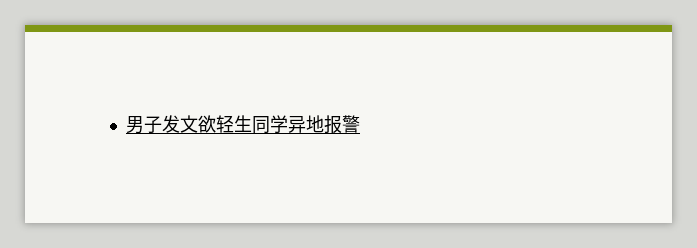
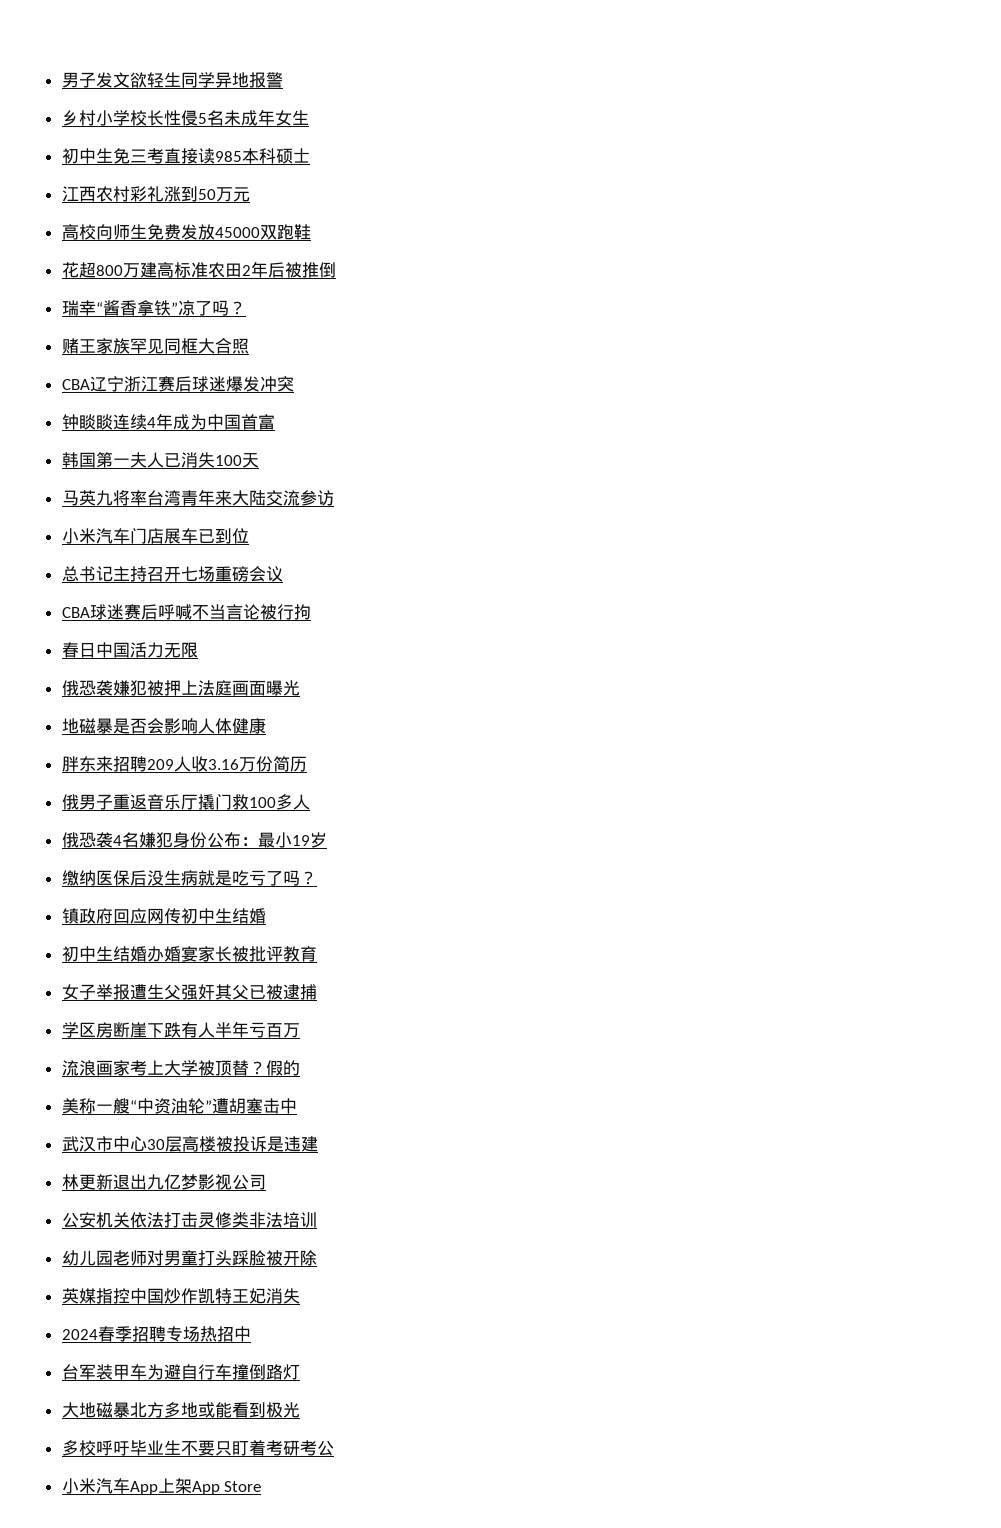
+ 乡村小学校长性侵5名未成年女生
+ 初中生免三考直接读985本科硕士
+ 江西农村彩礼涨到50万元
+ 高校向师生免费发放45000双跑鞋
+ 花超800万建高标准农田2年后被推倒
+ 瑞幸“酱香拿铁”凉了吗？
+ 赌王家族罕见同框大合照
+ CBA辽宁浙江赛后球迷爆发冲突
+ 钟睒睒连续4年成为中国首富
+ 韩国第一夫人已消失100天
+ 马英九将率台湾青年来大陆交流参访
+ 小米汽车门店展车已到位
+ 总书记主持召开七场重磅会议
+ CBA球迷赛后呼喊不当言论被行拘
+ 春日中国活力无限
+ 俄恐袭嫌犯被押上法庭画面曝光
+ 地磁暴是否会影响人体健康
+ 胖东来招聘209人收3.16万份简历
+ 俄男子重返音乐厅撬门救100多人
+ 俄恐袭4名嫌犯身份公布：最小19岁
+ 缴纳医保后没生病就是吃亏了吗？
+ 镇政府回应网传初中生结婚
+ 初中生结婚办婚宴家长被批评教育
+ 女子举报遭生父强奸其父已被逮捕
+ 学区房断崖下跌有人半年亏百万
+ 流浪画家考上大学被顶替？假的
+ 美称一艘“中资油轮”遭胡塞击中
+ 武汉市中心30层高楼被投诉是违建
+ 林更新退出九亿梦影视公司
+ 公安机关依法打击灵修类非法培训
+ 幼儿园老师对男童打头踩脸被开除
+ 英媒指控中国炒作凯特王妃消失
+ 2024春季招聘专场热招中
+ 台军装甲车为避自行车撞倒路灯
+ 大地磁暴北方多地或能看到极光
+ 多校呼吁毕业生不要只盯着考研考公
+ 小米汽车App上架App Store

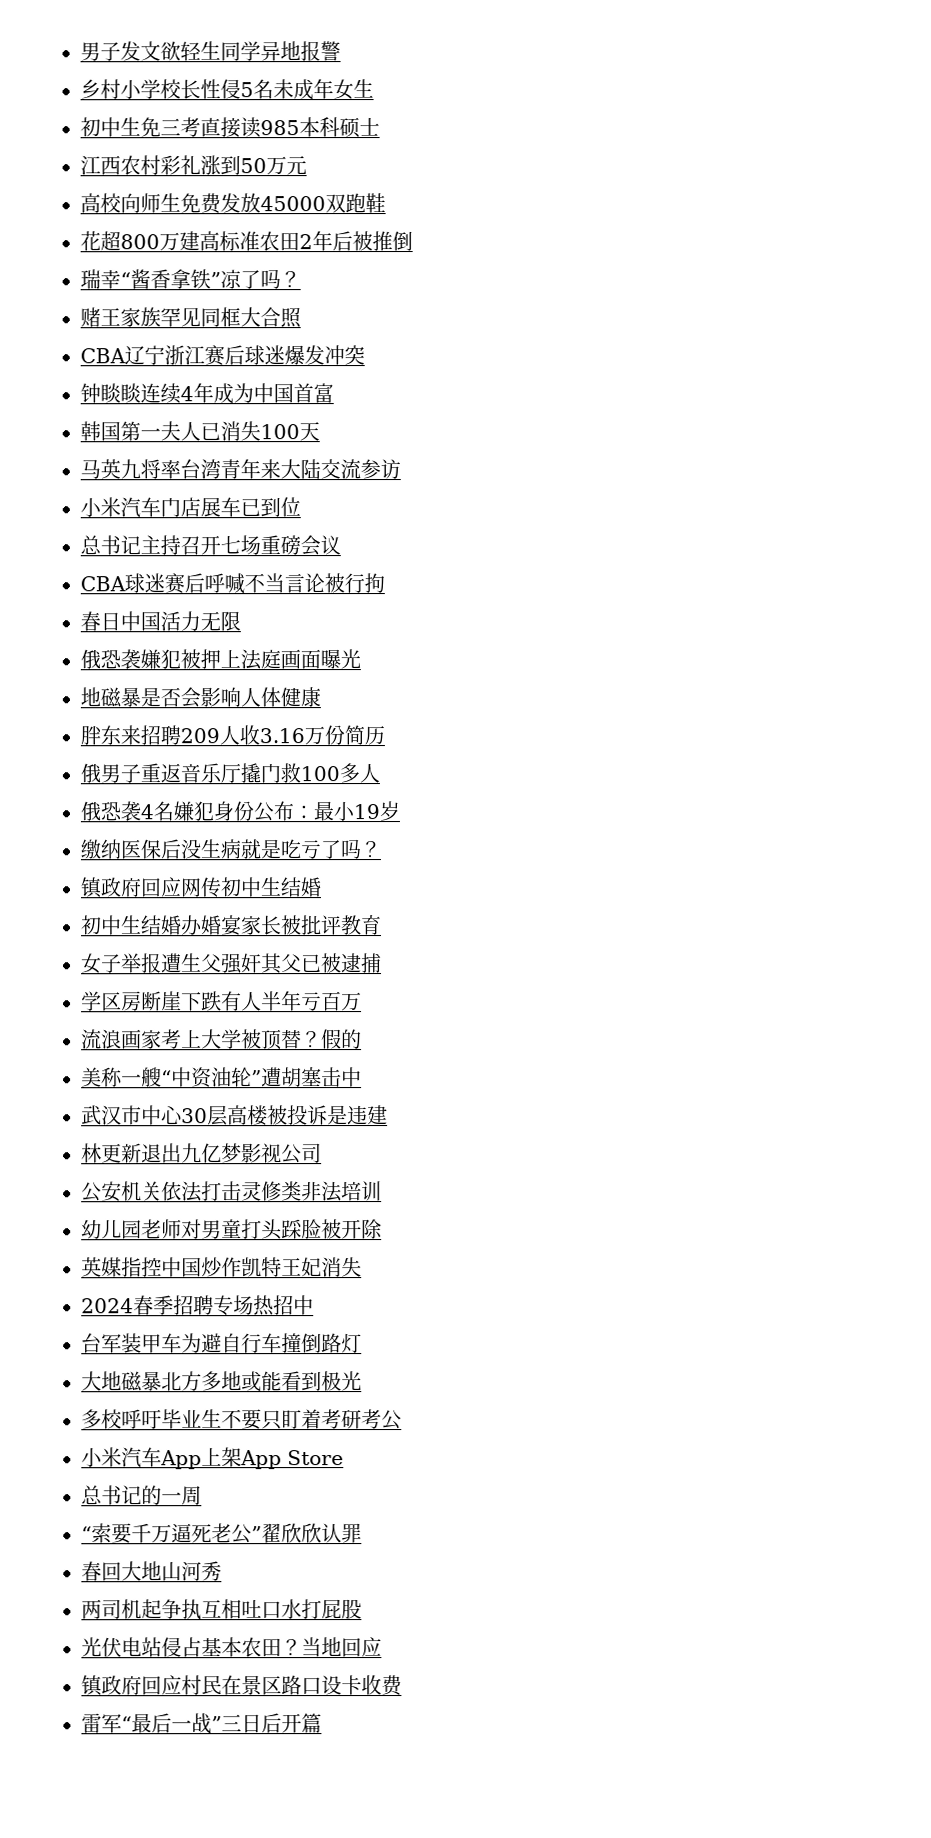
+ 总书记的一周
+ “索要千万逼死老公”翟欣欣认罪
+ 春回大地山河秀
+ 两司机起争执互相吐口水打屁股
+ 光伏电站侵占基本农田？当地回应
+ 镇政府回应村民在景区路口设卡收费
+ 雷军“最后一战”三日后开篇

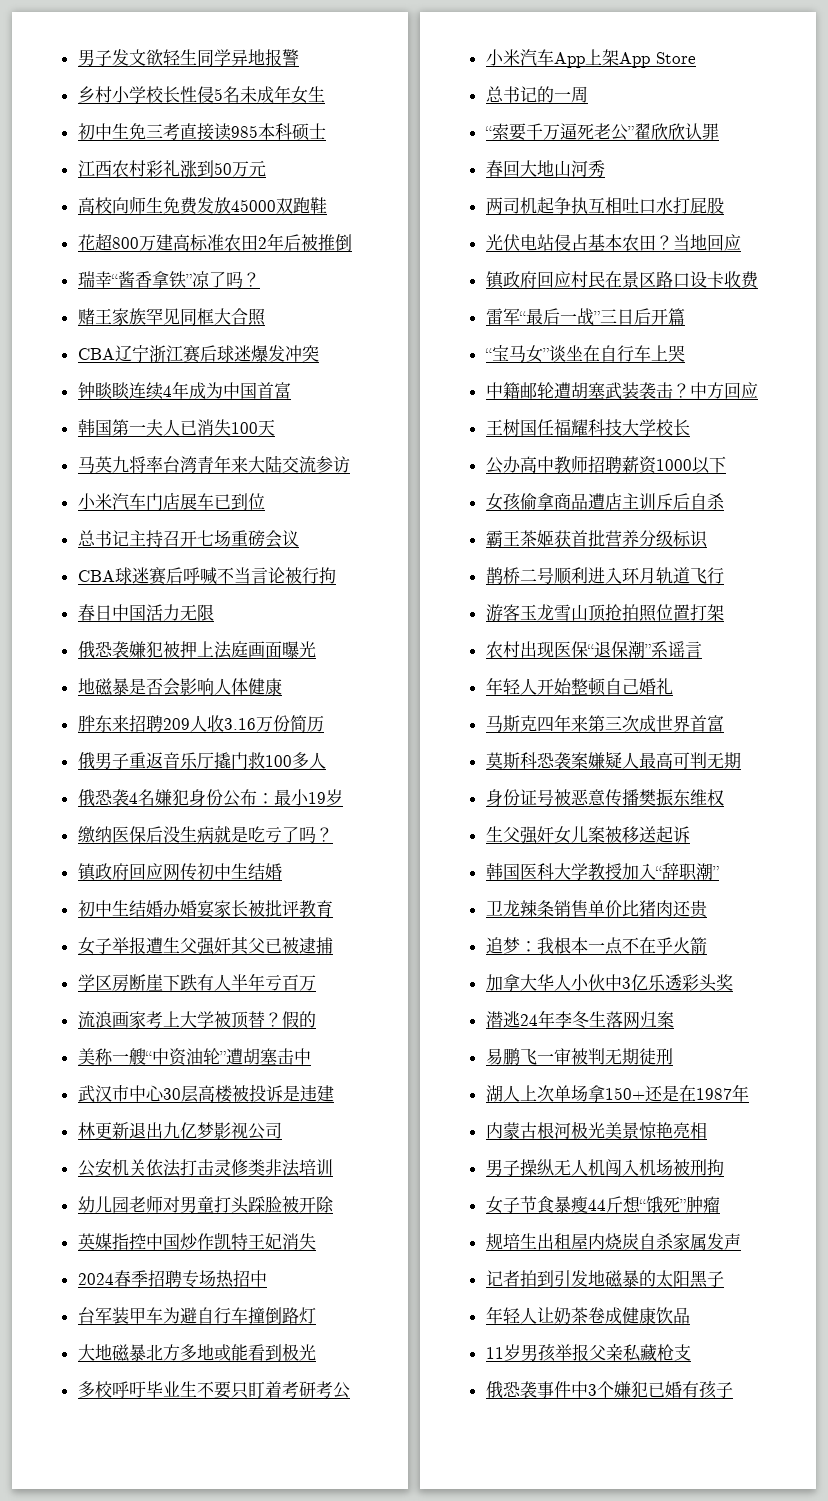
+ “宝马女”谈坐在自行车上哭
+ 中籍邮轮遭胡塞武装袭击？中方回应
+ 王树国任福耀科技大学校长
+ 公办高中教师招聘薪资1000以下
+ 女孩偷拿商品遭店主训斥后自杀
+ 霸王茶姬获首批营养分级标识
+ 鹊桥二号顺利进入环月轨道飞行
+ 游客玉龙雪山顶抢拍照位置打架
+ 农村出现医保“退保潮”系谣言
+ 年轻人开始整顿自己婚礼
+ 马斯克四年来第三次成世界首富
+ 莫斯科恐袭案嫌疑人最高可判无期
+ 身份证号被恶意传播樊振东维权
+ 生父强奸女儿案被移送起诉
+ 韩国医科大学教授加入“辞职潮”
+ 卫龙辣条销售单价比猪肉还贵
+ 追梦：我根本一点不在乎火箭
+ 加拿大华人小伙中3亿乐透彩头奖
+ 潜逃24年李冬生落网归案
+ 易鹏飞一审被判无期徒刑
+ 湖人上次单场拿150+还是在1987年
+ 内蒙古根河极光美景惊艳亮相
+ 男子操纵无人机闯入机场被刑拘
+ 女子节食暴瘦44斤想“饿死”肿瘤
+ 规培生出租屋内烧炭自杀家属发声
+ 记者拍到引发地磁暴的太阳黑子
+ 年轻人让奶茶卷成健康饮品
+ 11岁男孩举报父亲私藏枪支
+ 俄恐袭事件中3个嫌犯已婚有孩子

